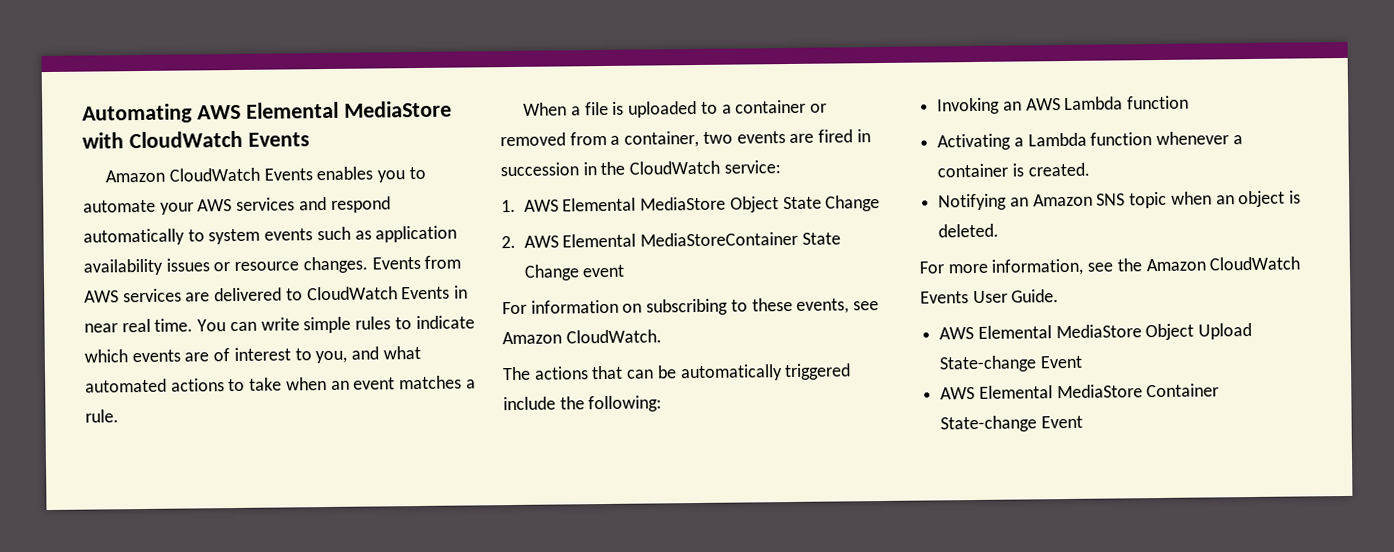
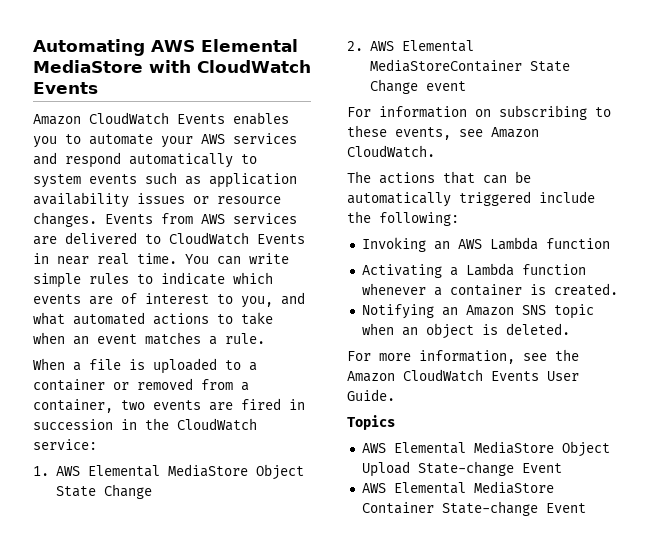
+ Topics

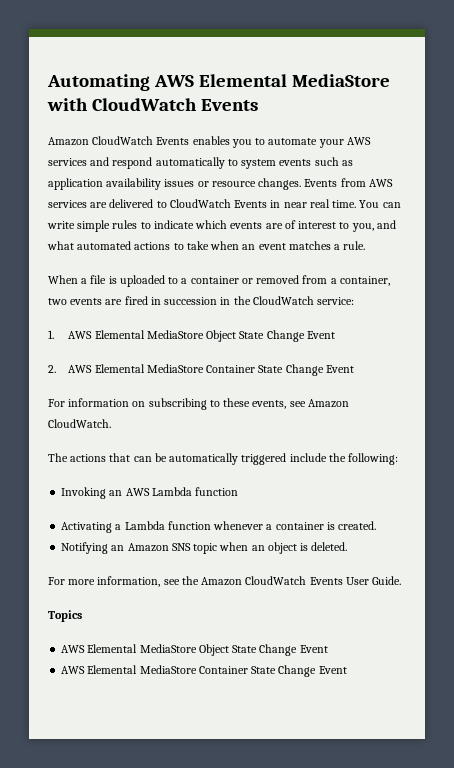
- 1. AWS Elemental MediaStore Object State Change
+ 1. AWS Elemental MediaStore Object State Change Event
- 2. AWS Elemental MediaStoreContainer State Change event
+ 2. AWS Elemental MediaStore Container State Change Event
  Topics
- AWS Elemental MediaStore Object Upload State-change Event
- AWS Elemental MediaStore Container State-change Event
+ AWS Elemental MediaStore Object State Change Event
+ AWS Elemental MediaStore Container State Change Event

